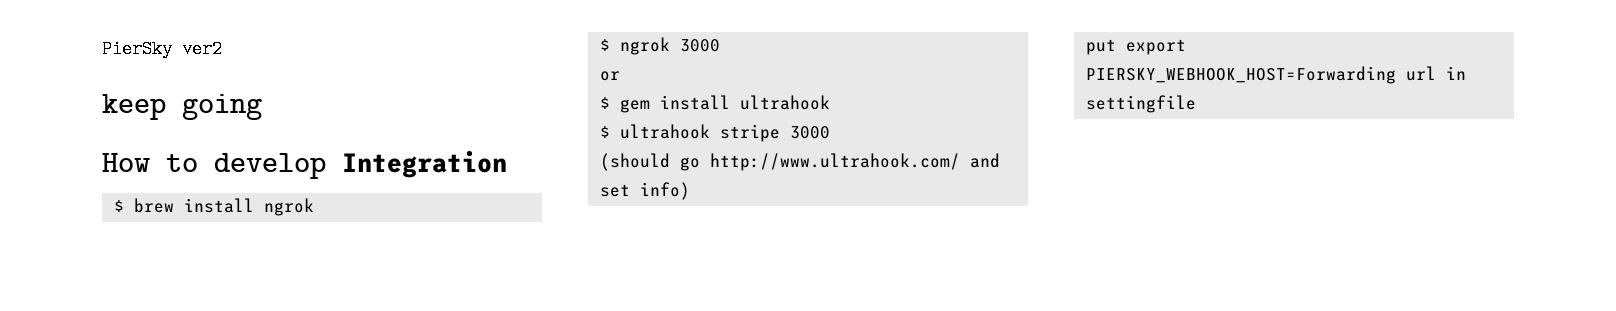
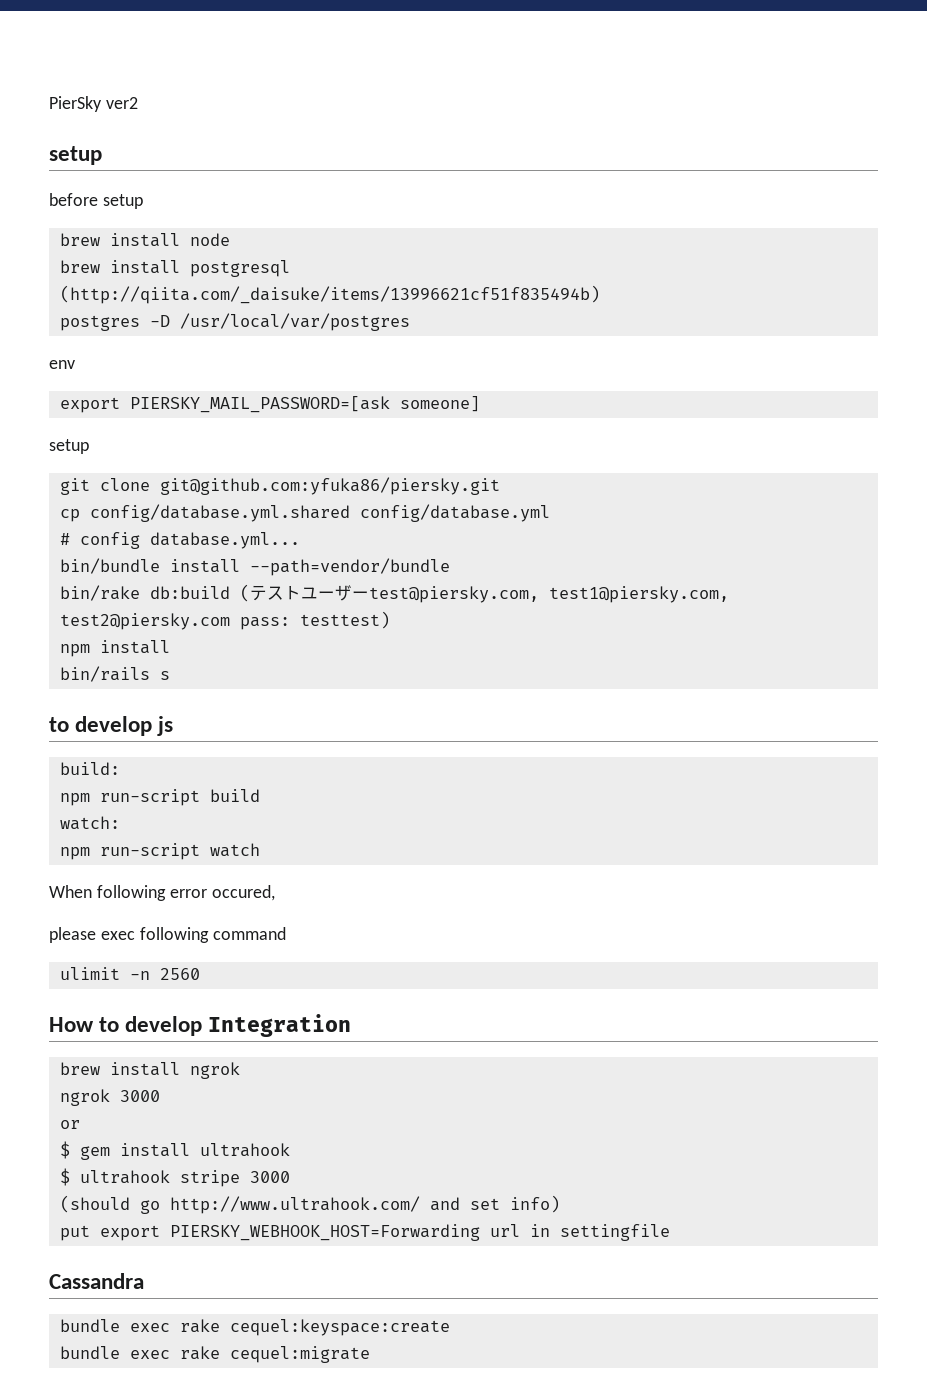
  PierSky ver2
- keep going
+ setup
+ before setup
+ brew install node
+ brew install postgresql
+ (http://qiita.com/_daisuke/items/13996621cf51f835494b)
+ postgres -D /usr/local/var/postgres
+ env
+ export PIERSKY_MAIL_PASSWORD=[ask someone]
+ setup
+ git clone git@github.com:yfuka86/piersky.git
+ cp config/database.yml.shared config/database.yml
+ # config database.yml...
+ bin/bundle install --path=vendor/bundle
+ bin/rake db:build (テストユーザーtest@piersky.com, test1@piersky.com, test2@piersky.com pass: testtest)
+ npm install
+ bin/rails s
+ to develop js
+ build:
+ npm run-script build
+ watch:
+ npm run-script watch
+ When following error occured,
+ please exec following command
+ ulimit -n 2560
- $ brew install ngrok
+ brew install ngrok
- $ ngrok 3000
+ ngrok 3000
+ Cassandra
+ bundle exec rake cequel:keyspace:create
+ bundle exec rake cequel:migrate

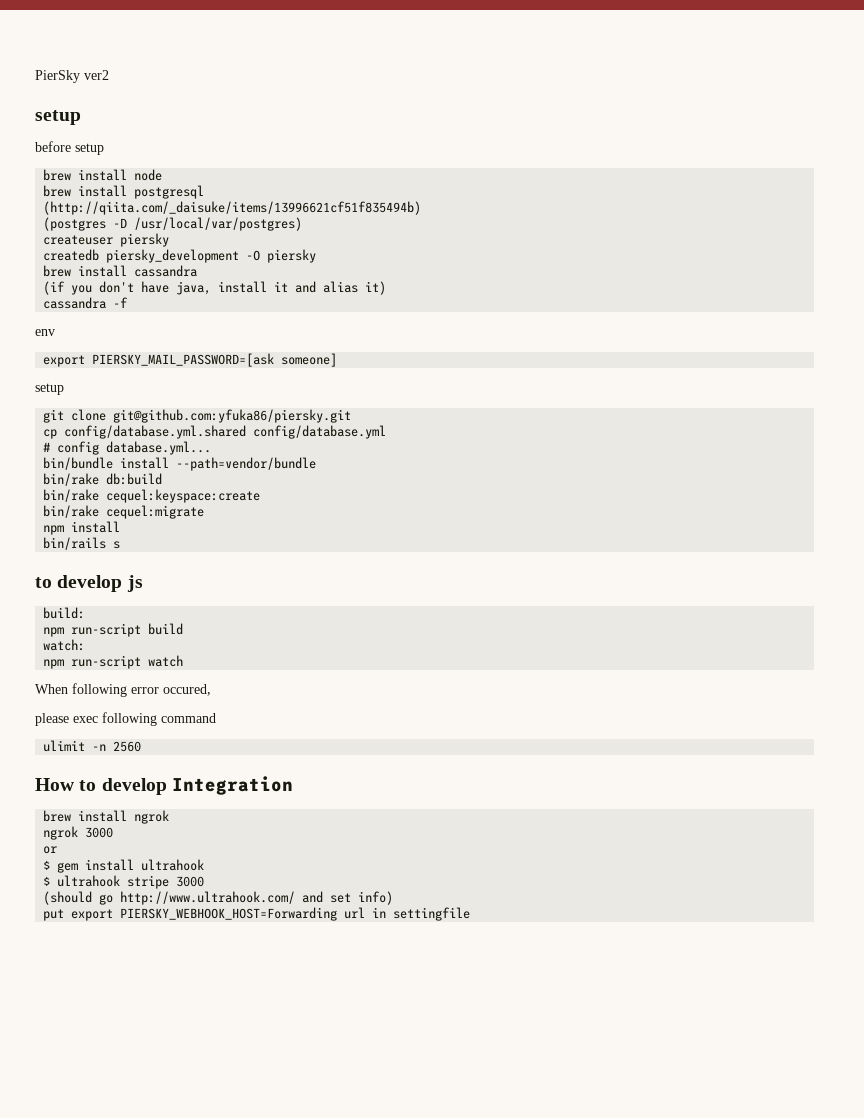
- postgres -D /usr/local/var/postgres
+ (postgres -D /usr/local/var/postgres)
+ createuser piersky
+ createdb piersky_development -O piersky
+ brew install cassandra
+ (if you don't have java, install it and alias it)
+ cassandra -f
- bin/rake db:build (テストユーザーtest@piersky.com, test1@piersky.com, test2@piersky.com pass: testtest)
+ bin/rake db:build
+ bin/rake cequel:keyspace:create
+ bin/rake cequel:migrate
- Cassandra
- bundle exec rake cequel:keyspace:create
- bundle exec rake cequel:migrate

